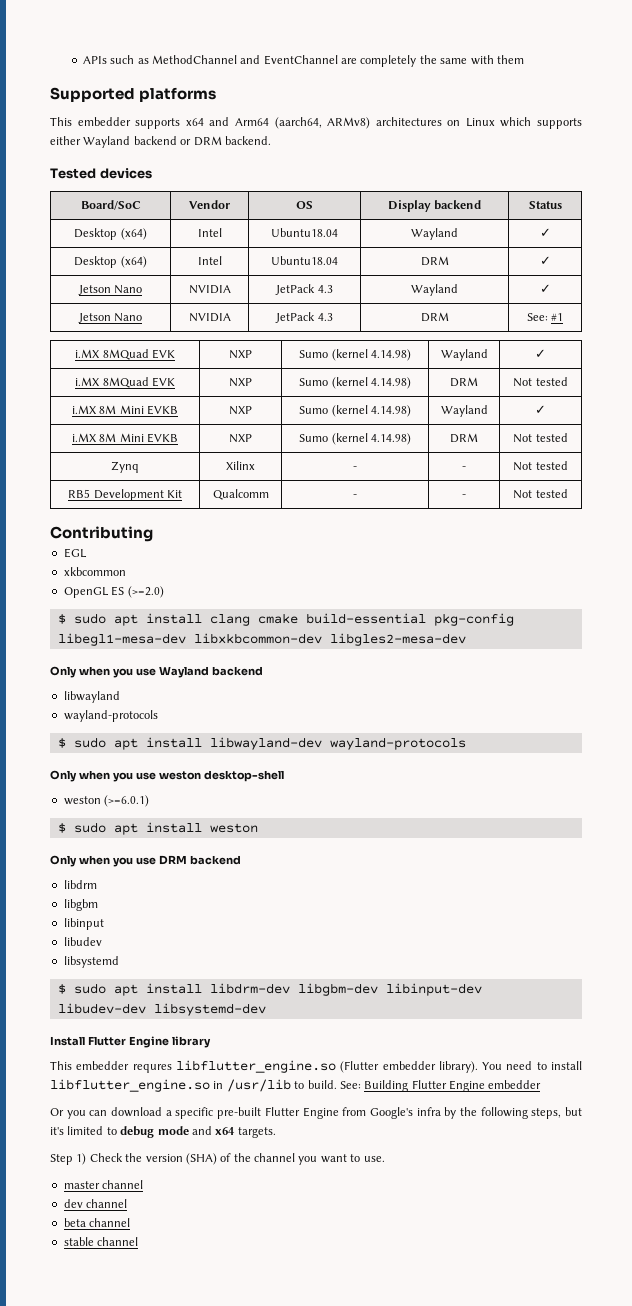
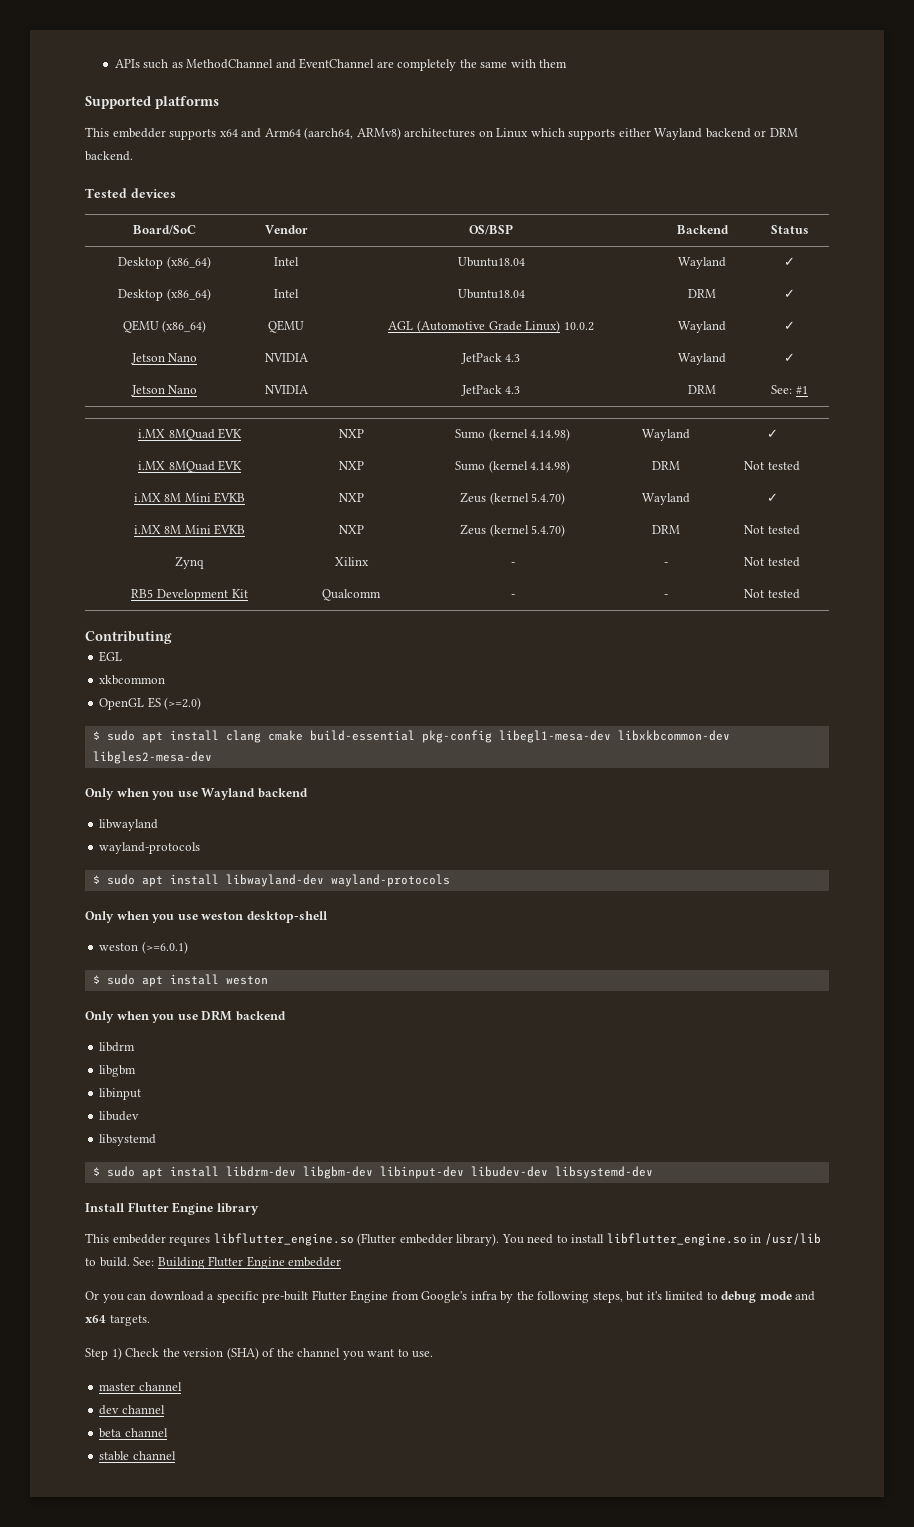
- Board/SoC | Vendor | OS | Display backend | Status
+ Board/SoC | Vendor | OS/BSP | Backend | Status
- Desktop (x64) | Intel | Ubuntu18.04 | Wayland | ✓
+ Desktop (x86_64) | Intel | Ubuntu18.04 | Wayland | ✓
- Desktop (x64) | Intel | Ubuntu18.04 | DRM | ✓
+ Desktop (x86_64) | Intel | Ubuntu18.04 | DRM | ✓
+ QEMU (x86_64) | QEMU | AGL (Automotive Grade Linux) 10.0.2 | Wayland | ✓
- i.MX 8M Mini EVKB | NXP | Sumo (kernel 4.14.98) | Wayland | ✓
+ i.MX 8M Mini EVKB | NXP | Zeus (kernel 5.4.70) | Wayland | ✓
- i.MX 8M Mini EVKB | NXP | Sumo (kernel 4.14.98) | DRM | Not tested
+ i.MX 8M Mini EVKB | NXP | Zeus (kernel 5.4.70) | DRM | Not tested

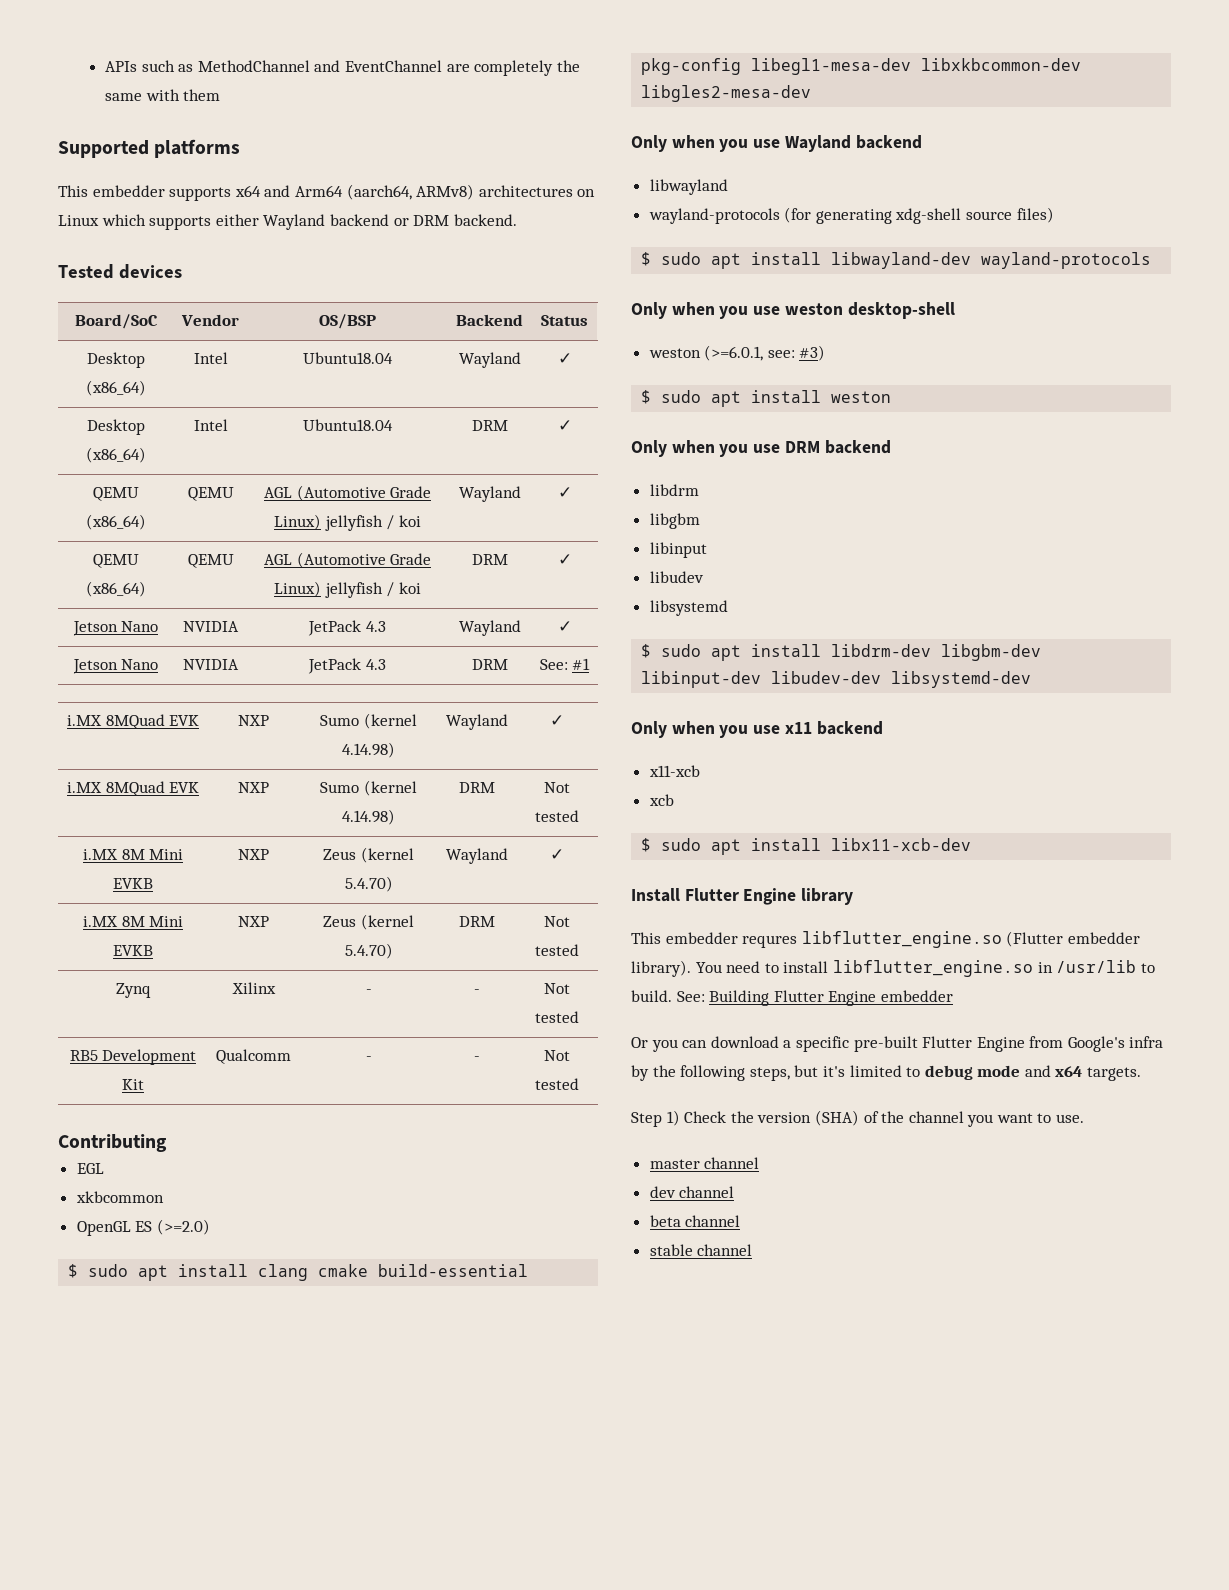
- QEMU (x86_64) | QEMU | AGL (Automotive Grade Linux) 10.0.2 | Wayland | ✓
+ QEMU (x86_64) | QEMU | AGL (Automotive Grade Linux) jellyfish / koi | Wayland | ✓
+ QEMU (x86_64) | QEMU | AGL (Automotive Grade Linux) jellyfish / koi | DRM | ✓
  libwayland
- wayland-protocols
+ wayland-protocols (for generating xdg-shell source files)
- weston (>=6.0.1)
+ weston (>=6.0.1, see: #3)
+ Only when you use x11 backend
+ x11-xcb
+ xcb
+ $ sudo apt install libx11-xcb-dev

